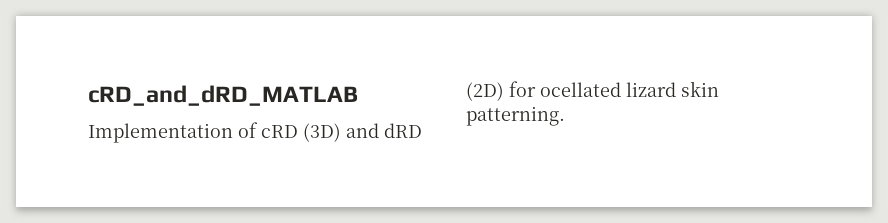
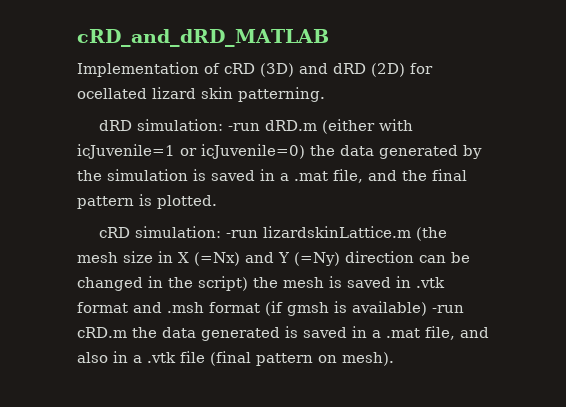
+ dRD simulation: -run dRD.m (either with icJuvenile=1 or icJuvenile=0) the data generated by the simulation is saved in a .mat file, and the final pattern is plotted.
+ cRD simulation: -run lizardskinLattice.m (the mesh size in X (=Nx) and Y (=Ny) direction can be changed in the script) the mesh is saved in .vtk format and .msh format (if gmsh is available) -run cRD.m the data generated is saved in a .mat file, and also in a .vtk file (final pattern on mesh).

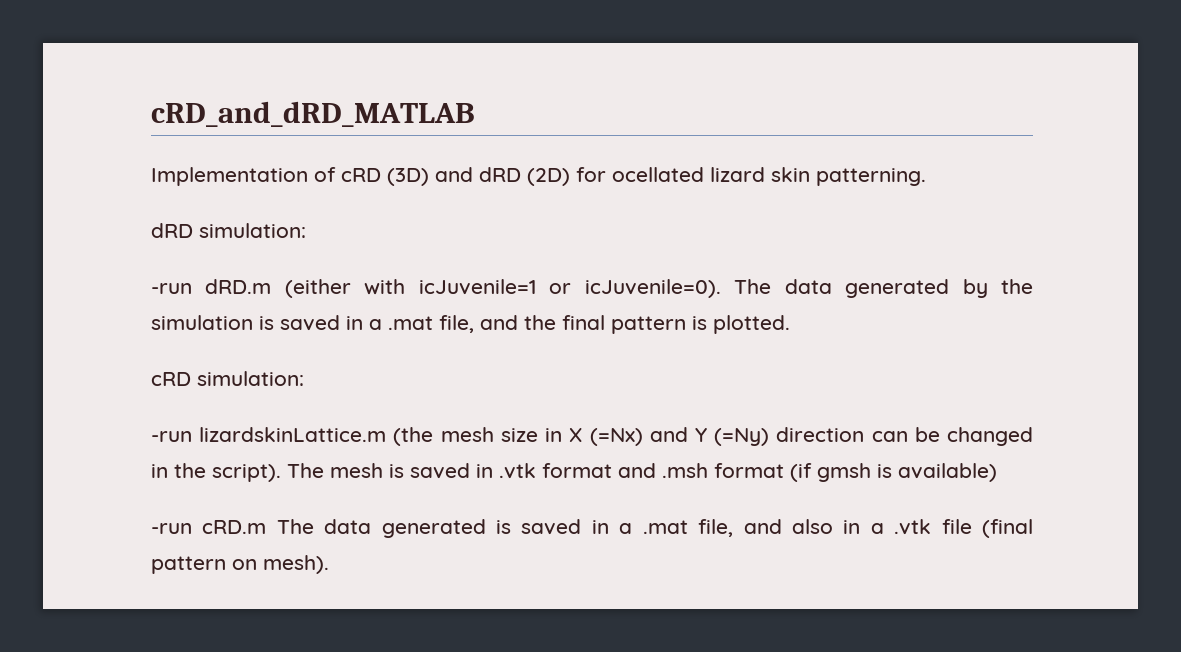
- dRD simulation: -run dRD.m (either with icJuvenile=1 or icJuvenile=0) the data generated by the simulation is saved in a .mat file, and the final pattern is plotted.
+ dRD simulation:
+ -run dRD.m (either with icJuvenile=1 or icJuvenile=0). The data generated by the simulation is saved in a .mat file, and the final pattern is plotted.
- cRD simulation: -run lizardskinLattice.m (the mesh size in X (=Nx) and Y (=Ny) direction can be changed in the script) the mesh is saved in .vtk format and .msh format (if gmsh is available) -run cRD.m the data generated is saved in a .mat file, and also in a .vtk file (final pattern on mesh).
+ cRD simulation:
+ -run lizardskinLattice.m (the mesh size in X (=Nx) and Y (=Ny) direction can be changed in the script). The mesh is saved in .vtk format and .msh format (if gmsh is available)
+ -run cRD.m The data generated is saved in a .mat file, and also in a .vtk file (final pattern on mesh).

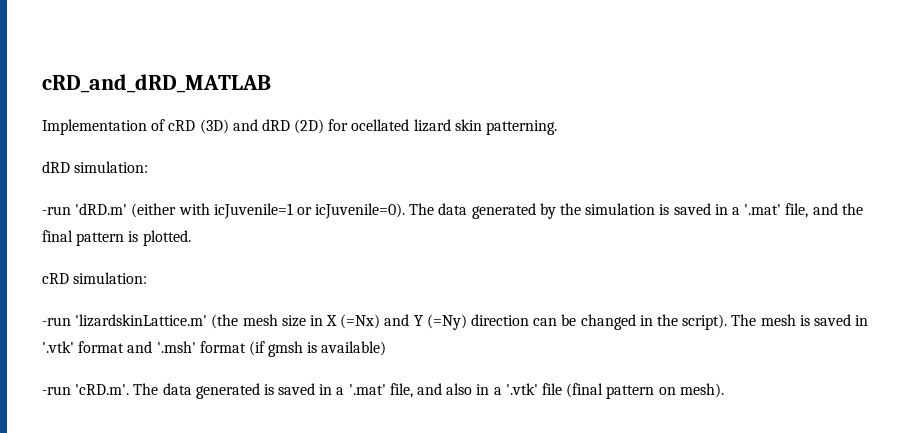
- -run dRD.m (either with icJuvenile=1 or icJuvenile=0).
+ -run 'dRD.m' (either with icJuvenile=1 or icJuvenile=0).
- The data generated by the simulation is saved in a .mat file, and the final pattern is plotted.
+ The data generated by the simulation is saved in a '.mat' file, and the final pattern is plotted.
- -run lizardskinLattice.m (the mesh size in X (=Nx) and Y (=Ny) direction can be changed in the script).
+ -run 'lizardskinLattice.m' (the mesh size in X (=Nx) and Y (=Ny) direction can be changed in the script).
- The mesh is saved in .vtk format and .msh format (if gmsh is available)
+ The mesh is saved in '.vtk' format and '.msh' format (if gmsh is available)
- -run cRD.m The data generated is saved in a .mat file, and also in a .vtk file (final pattern on mesh).
+ -run 'cRD.m'. The data generated is saved in a '.mat' file, and also in a '.vtk' file (final pattern on mesh).

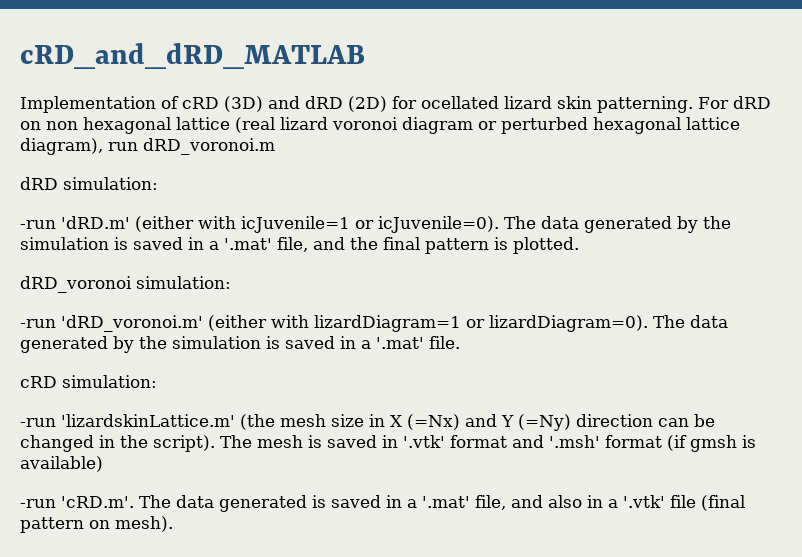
+ For dRD on non hexagonal lattice (real lizard voronoi diagram or perturbed hexagonal lattice diagram), run dRD_voronoi.m
+ dRD_voronoi simulation:
+ -run 'dRD_voronoi.m' (either with lizardDiagram=1 or lizardDiagram=0). The data generated by the simulation is saved in a '.mat' file.

